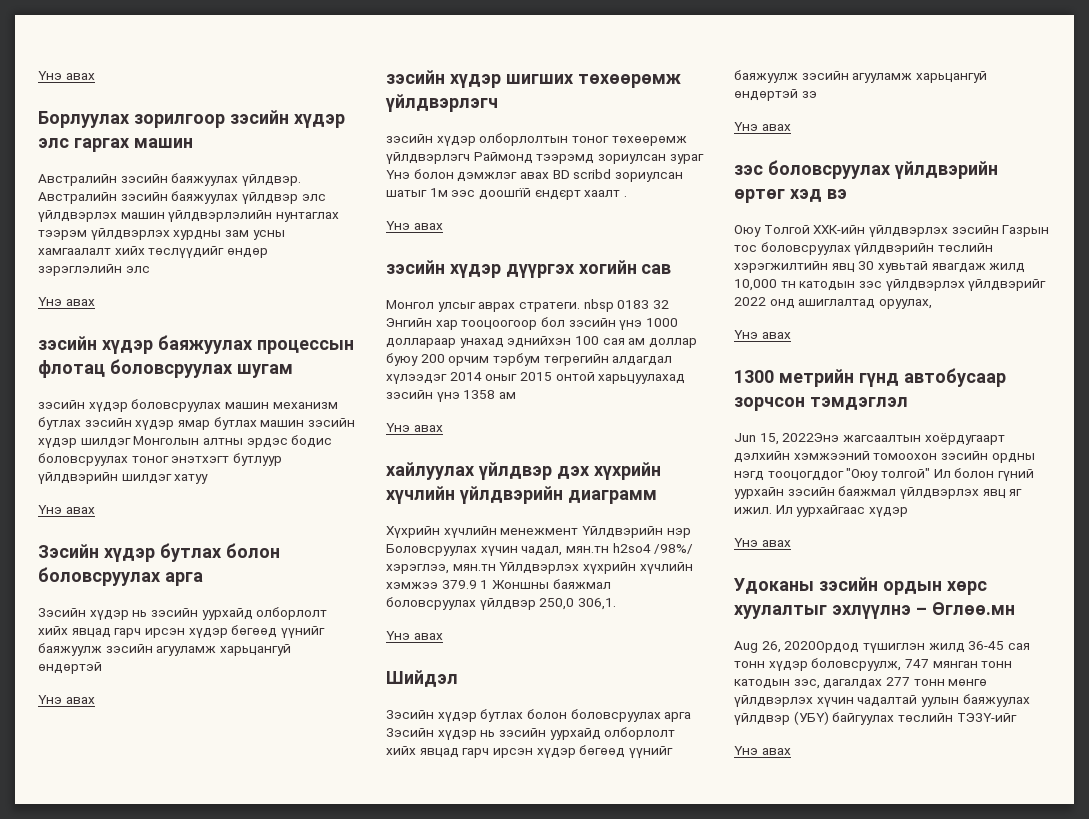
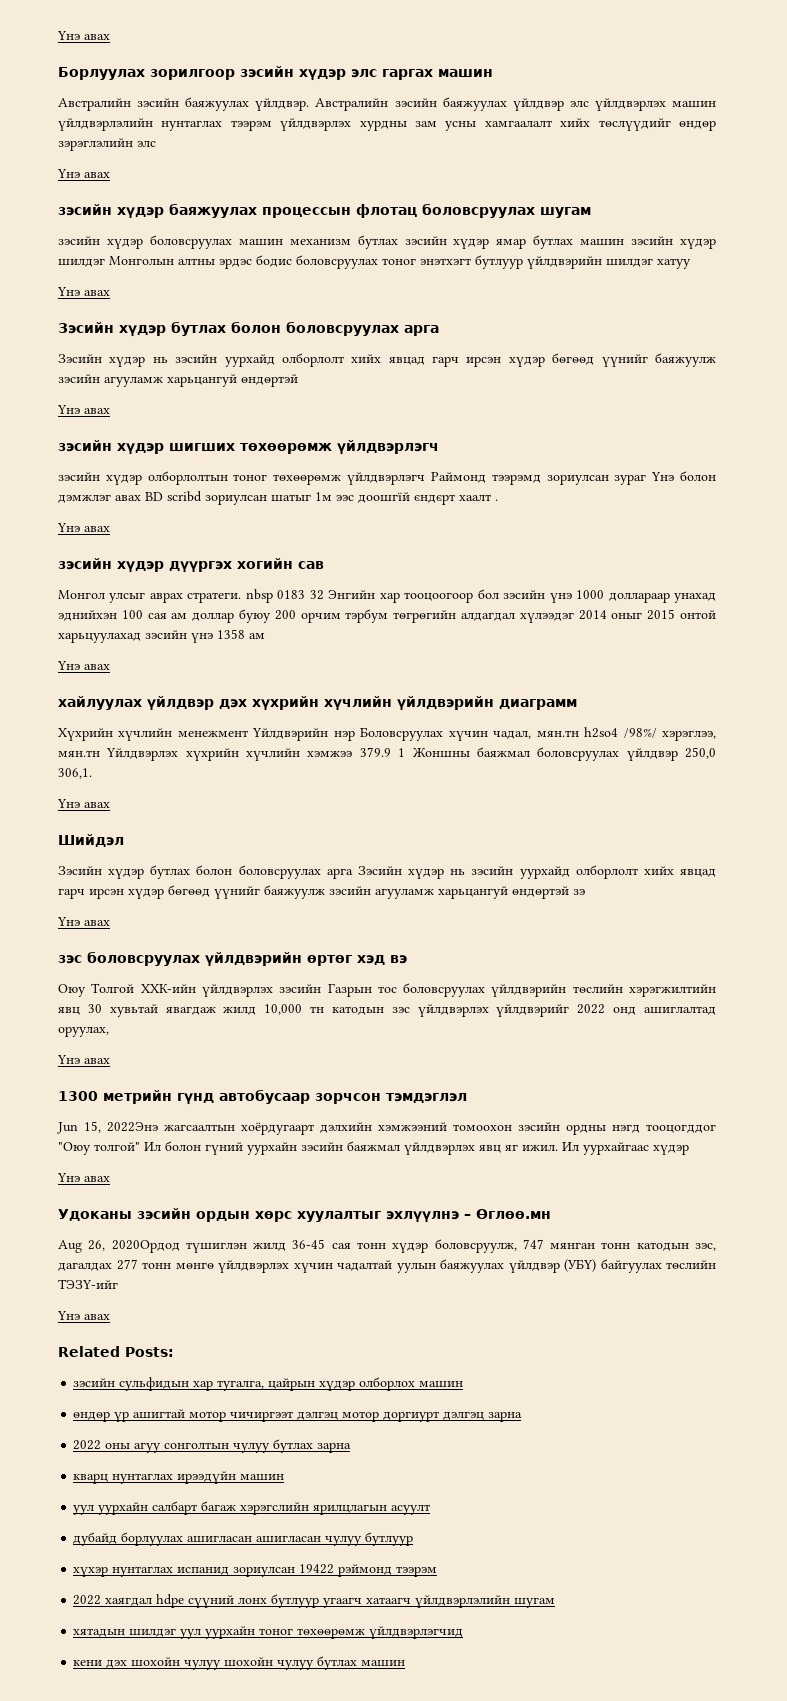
+ Related Posts:
+ зэсийн сульфидын хар тугалга, цайрын хүдэр олборлох машин
+ өндөр үр ашигтай мотор чичиргээт дэлгэц мотор доргиурт дэлгэц зарна
+ 2022 оны агуу сонголтын чулуу бутлах зарна
+ кварц нунтаглах ирээдүйн машин
+ уул уурхайн салбарт багаж хэрэгслийн ярилцлагын асуулт
+ дубайд борлуулах ашигласан ашигласан чулуу бутлуур
+ хүхэр нунтаглах испанид зориулсан 19422 рэймонд тээрэм
+ 2022 хаягдал hdpe сүүний лонх бутлуур угаагч хатаагч үйлдвэрлэлийн шугам
+ хятадын шилдэг уул уурхайн тоног төхөөрөмж үйлдвэрлэгчид
+ кени дэх шохойн чулуу шохойн чулуу бутлах машин

